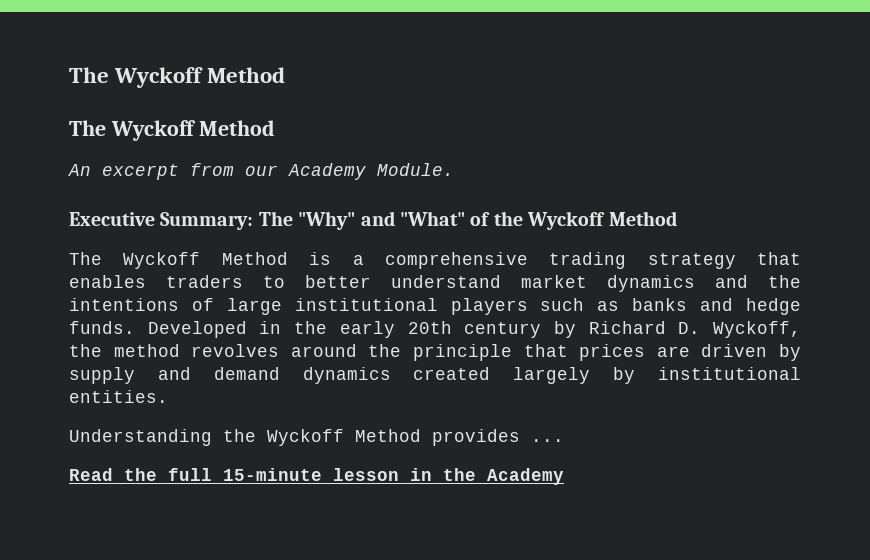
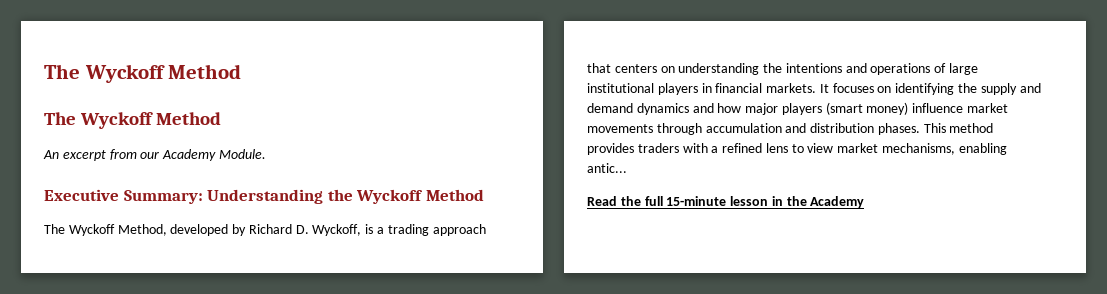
- Executive Summary: The "Why" and "What" of the Wyckoff Method
+ Executive Summary: Understanding the Wyckoff Method
- The Wyckoff Method is a comprehensive trading strategy that enables traders to better understand market dynamics and the intentions of large institutional players such as banks and hedge funds. Developed in the early 20th century by Richard D. Wyckoff, the method revolves around the principle that prices are driven by supply and demand dynamics created largely by institutional entities.
- Understanding the Wyckoff Method provides ...
+ The Wyckoff Method, developed by Richard D. Wyckoff, is a trading approach that centers on understanding the intentions and operations of large institutional players in financial markets. It focuses on identifying the supply and demand dynamics and how major players (smart money) influence market movements through accumulation and distribution phases. This method provides traders with a refined lens to view market mechanisms, enabling antic...

